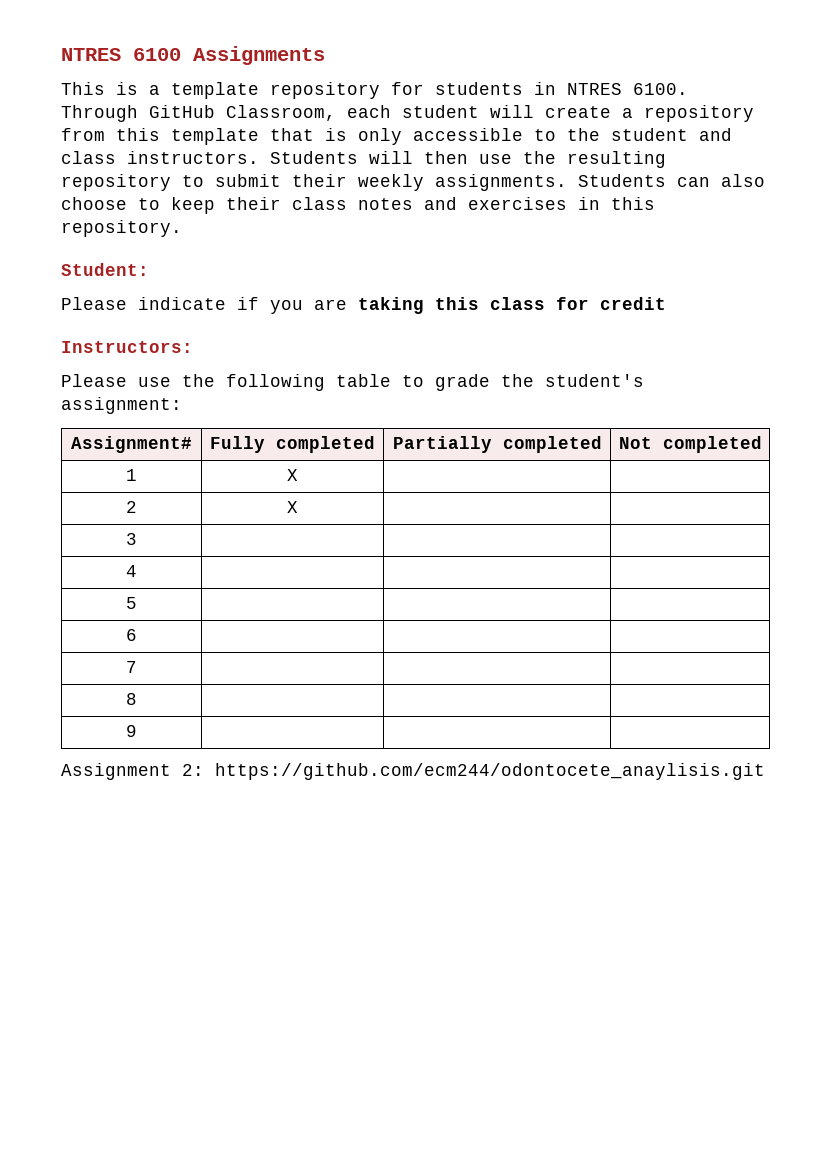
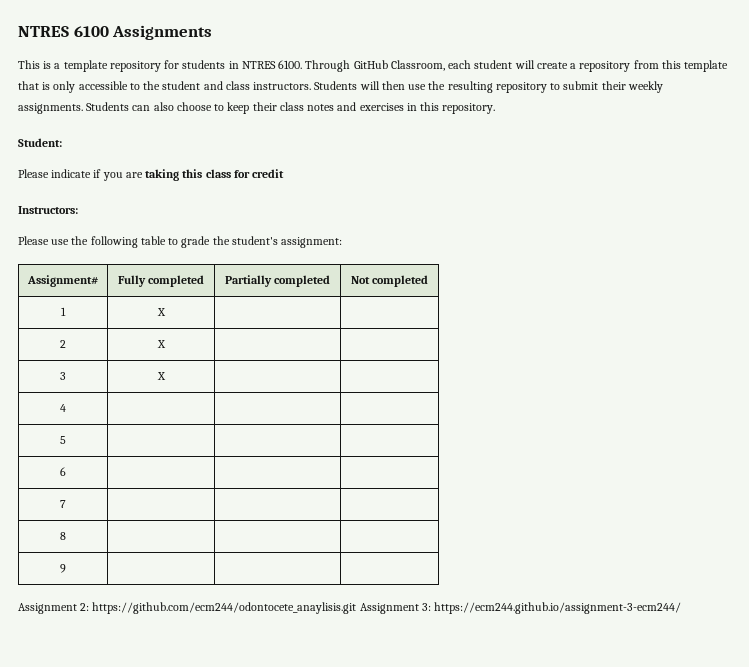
- 3 | | |
+ 3 | X | |
- Assignment 2: https://github.com/ecm244/odontocete_anaylisis.git
+ Assignment 2: https://github.com/ecm244/odontocete_anaylisis.git Assignment 3: https://ecm244.github.io/assignment-3-ecm244/

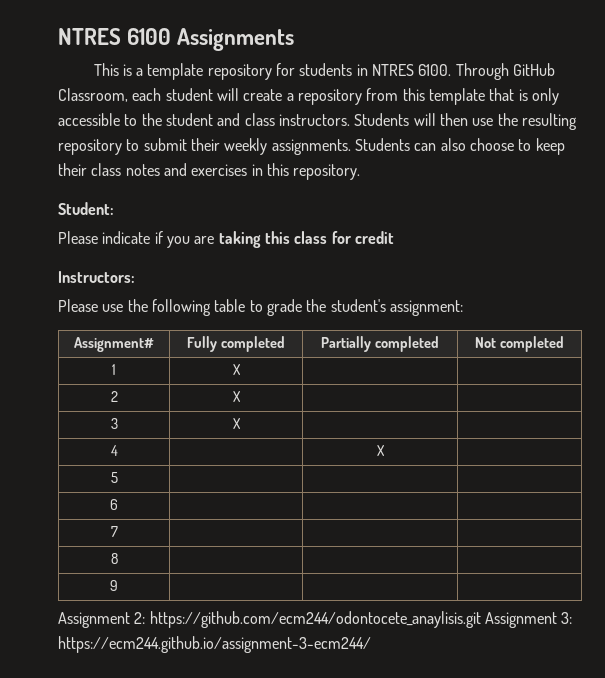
- 4 | | |
+ 4 | | X |

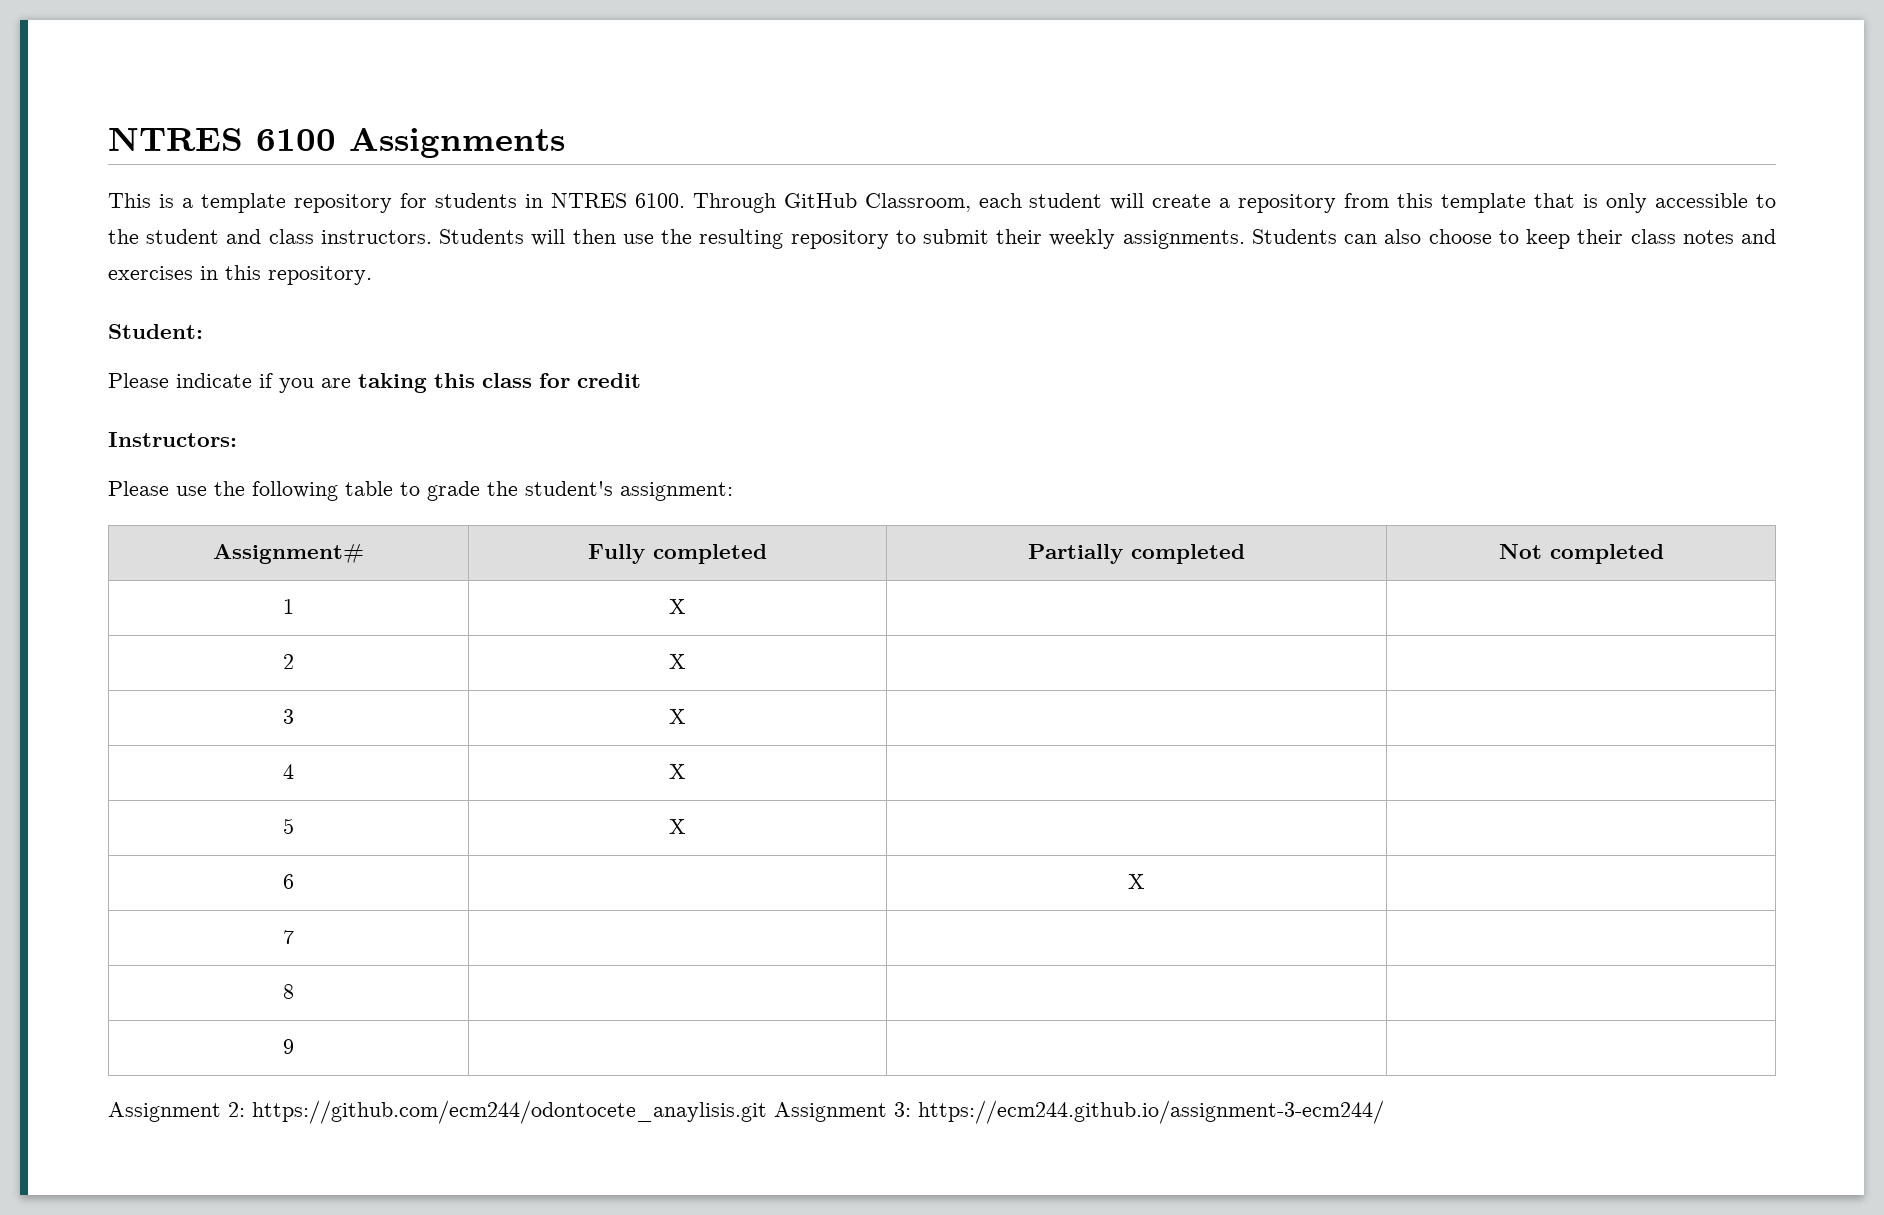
- 4 | | X |
+ 4 | X | |
- 5 | | |
+ 5 | X | |
- 6 | | |
+ 6 | | X |

